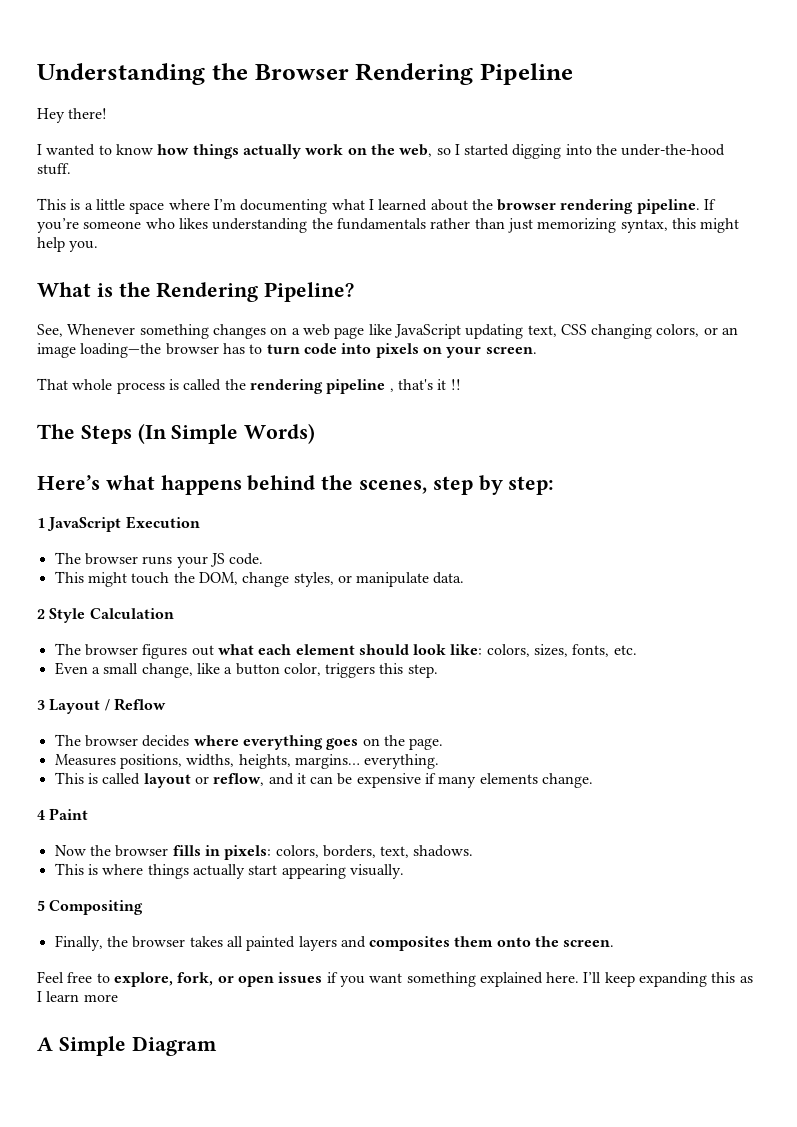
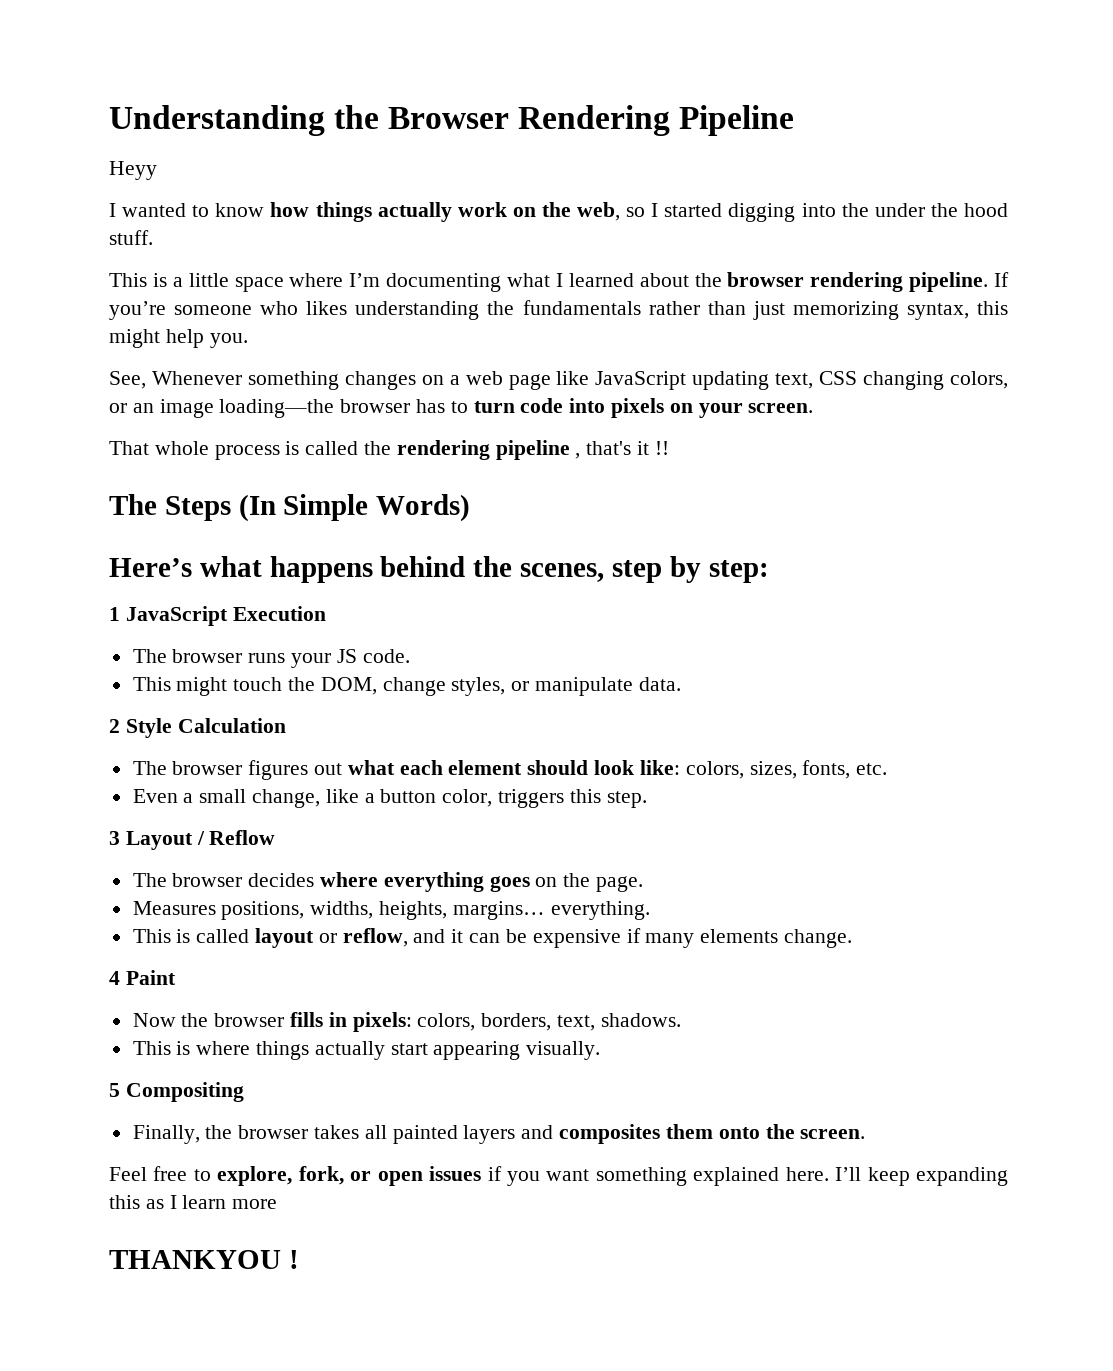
- Hey there!
+ Heyy
- I wanted to know how things actually work on the web, so I started digging into the under-the-hood stuff.
+ I wanted to know how things actually work on the web, so I started digging into the under the hood stuff.
- What is the Rendering Pipeline?
- A Simple Diagram
+ THANKYOU !

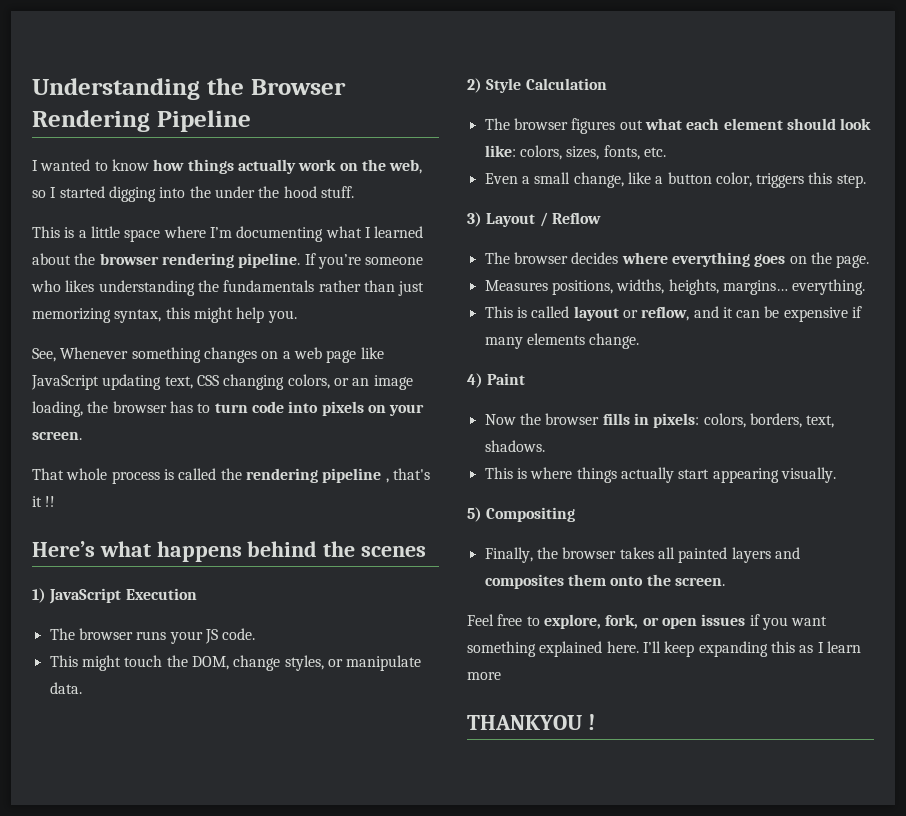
- Heyy
- See, Whenever something changes on a web page like JavaScript updating text, CSS changing colors, or an image loading—the browser has to turn code into pixels on your screen.
+ See, Whenever something changes on a web page like JavaScript updating text, CSS changing colors, or an image loading, the browser has to turn code into pixels on your screen.
- The Steps (In Simple Words)
- Here’s what happens behind the scenes, step by step:
- 1 JavaScript Execution
+ Here’s what happens behind the scenes
+ 1) JavaScript Execution
- 2 Style Calculation
+ 2) Style Calculation
- 3 Layout / Reflow
+ 3) Layout / Reflow
- 4 Paint
+ 4) Paint
- 5 Compositing
+ 5) Compositing

